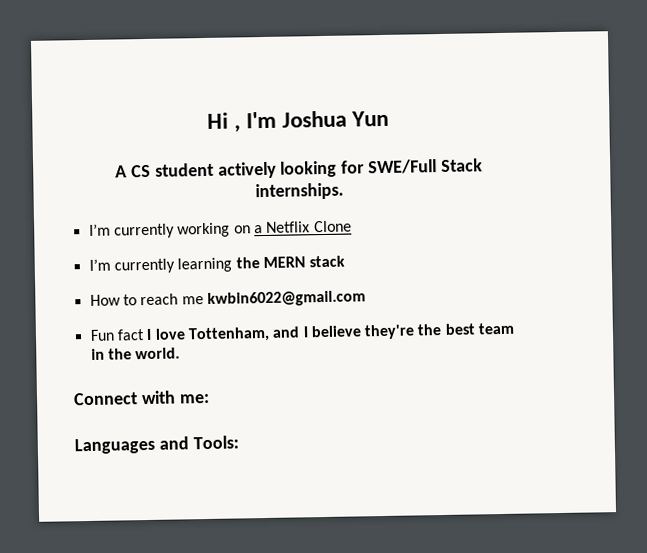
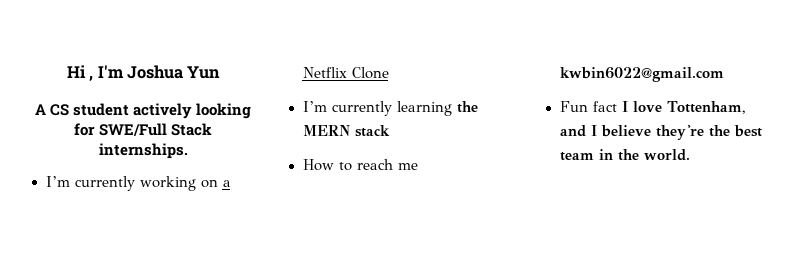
- Connect with me:
- Languages and Tools:

